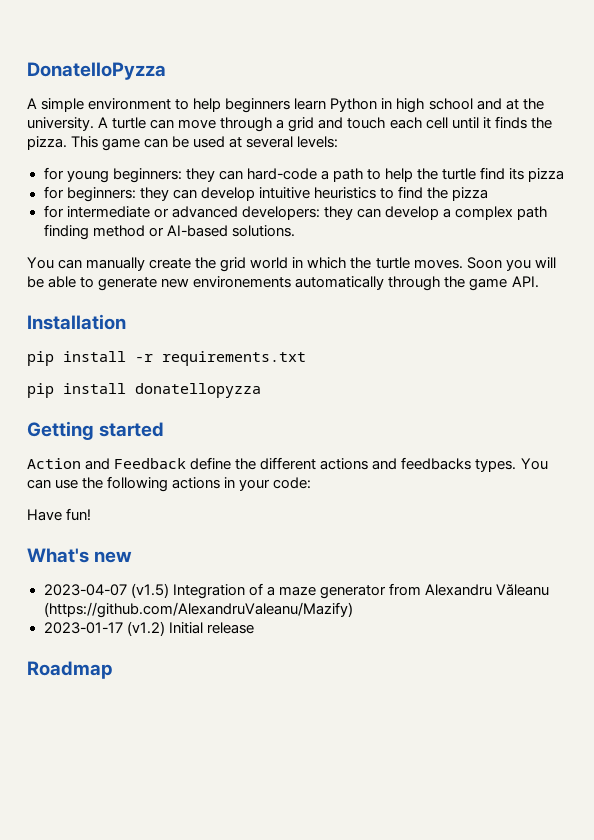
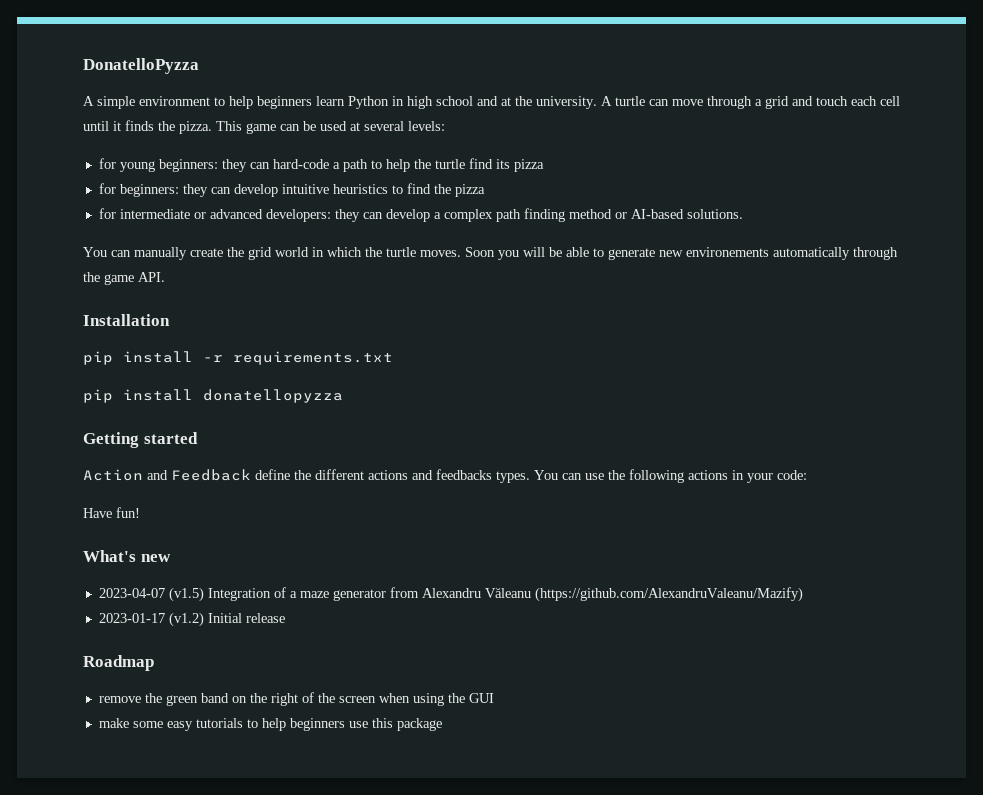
+ remove the green band on the right of the screen when using the GUI
+ make some easy tutorials to help beginners use this package

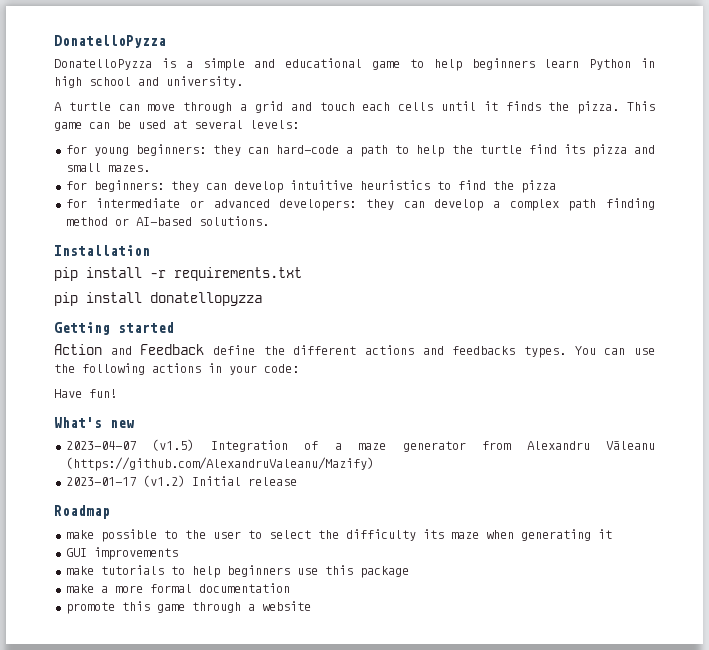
- A simple environment to help beginners learn Python in high school and at the university. A turtle can move through a grid and touch each cell until it finds the pizza.
+ DonatelloPyzza is a simple and educational game to help beginners learn Python in high school and university.
+ A turtle can move through a grid and touch each cells until it finds the pizza.
- for young beginners: they can hard-code a path to help the turtle find its pizza
+ for young beginners: they can hard-code a path to help the turtle find its pizza and small mazes.
- You can manually create the grid world in which the turtle moves. Soon you will be able to generate new environements automatically through the game API.
- remove the green band on the right of the screen when using the GUI
- make some easy tutorials to help beginners use this package
+ make possible to the user to select the difficulty its maze when generating it
+ GUI improvements
+ make tutorials to help beginners use this package
+ make a more formal documentation
+ promote this game through a website

